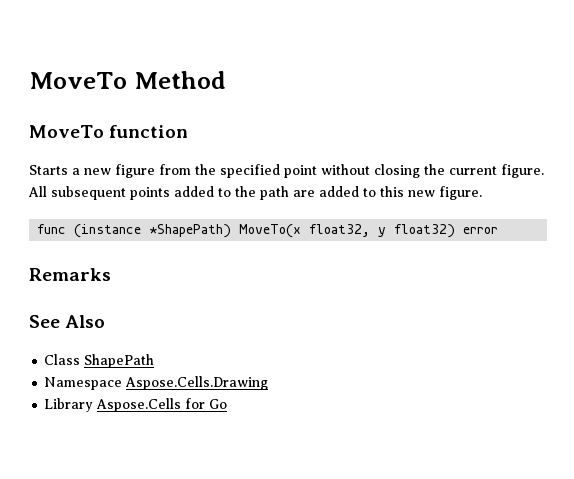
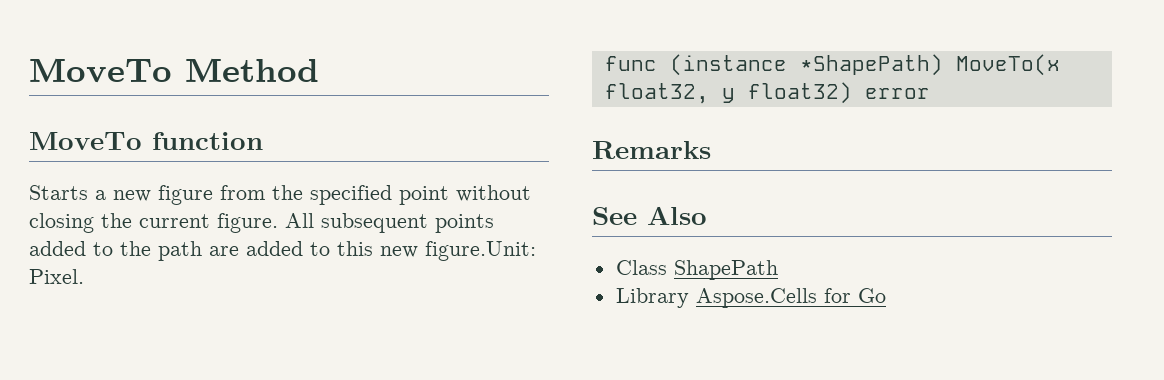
- All subsequent points added to the path are added to this new figure.
+ All subsequent points added to the path are added to this new figure.Unit: Pixel.
- Namespace Aspose.Cells.Drawing

